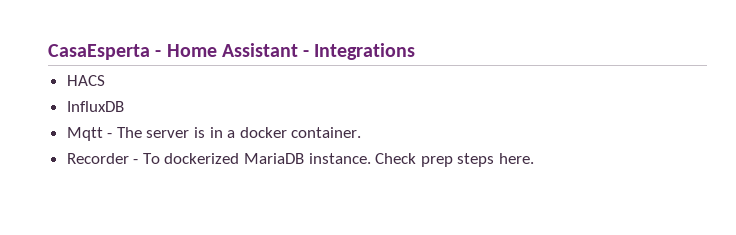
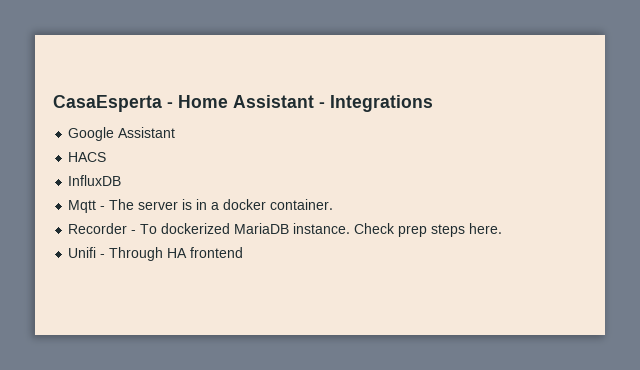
+ Google Assistant
+ Unifi - Through HA frontend

